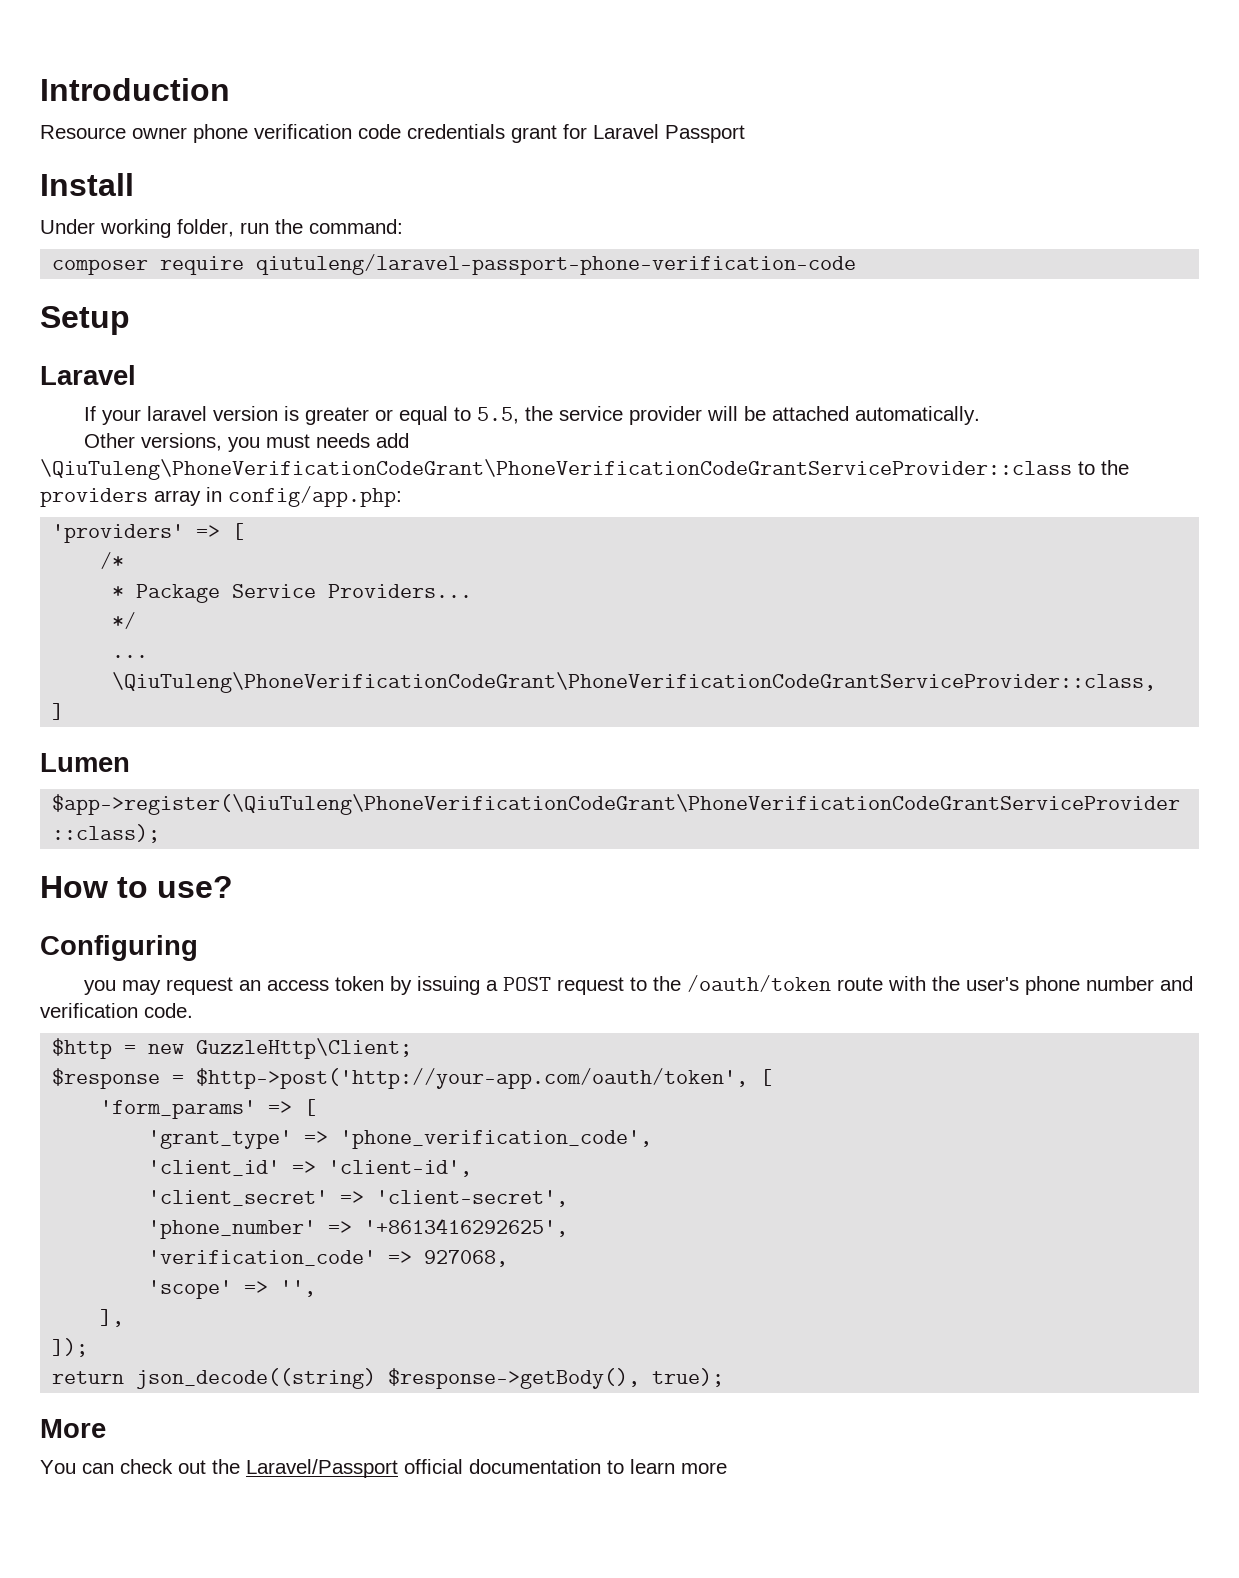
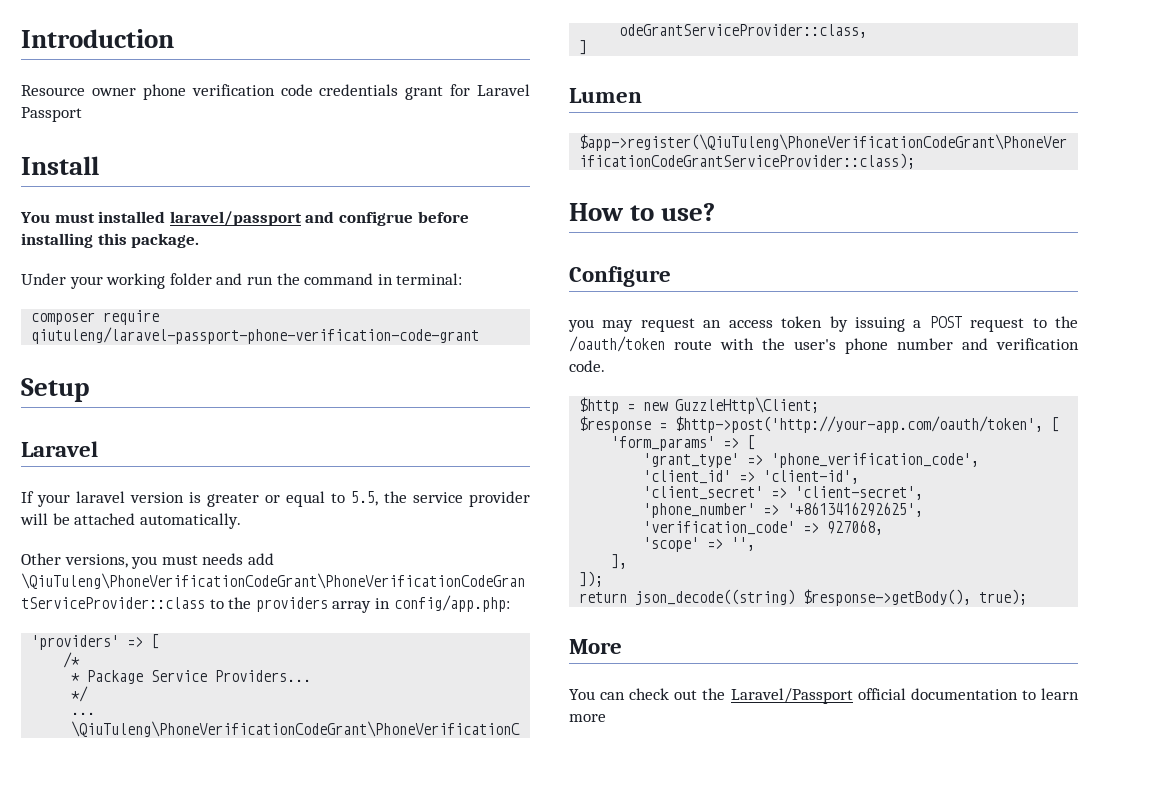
- Under working folder, run the command:
+ You must installed laravel/passport and configrue before installing this package.
+ Under your working folder and run the command in terminal:
- composer require qiutuleng/laravel-passport-phone-verification-code
+ composer require qiutuleng/laravel-passport-phone-verification-code-grant
- Configuring
+ Configure

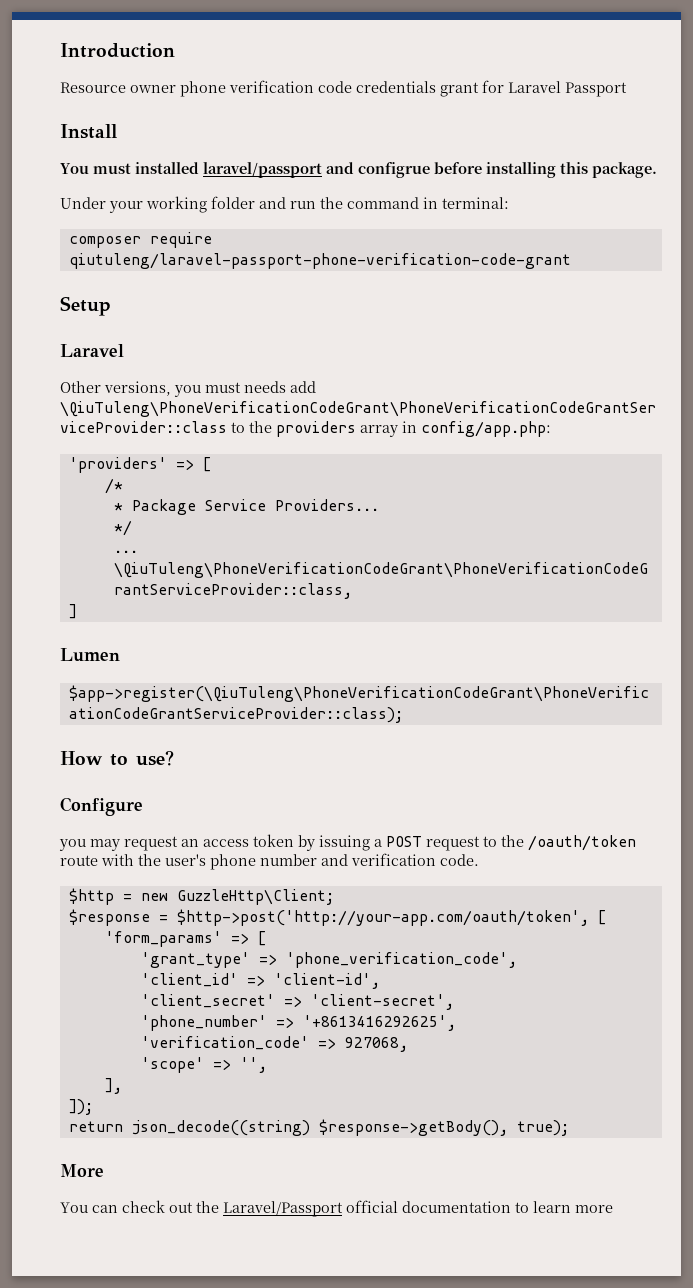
- If your laravel version is greater or equal to 5.5, the service provider will be attached automatically.

